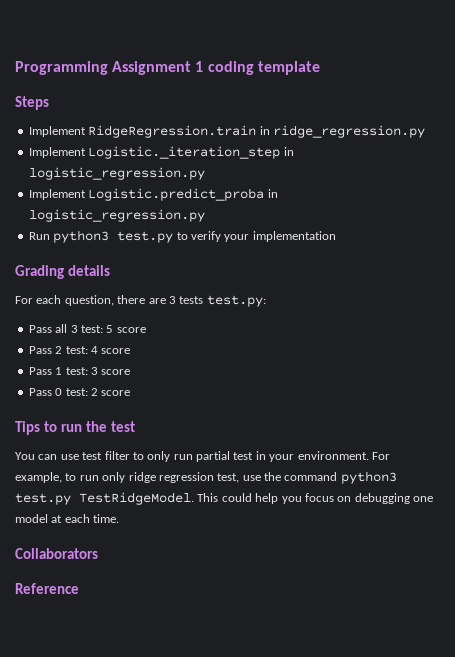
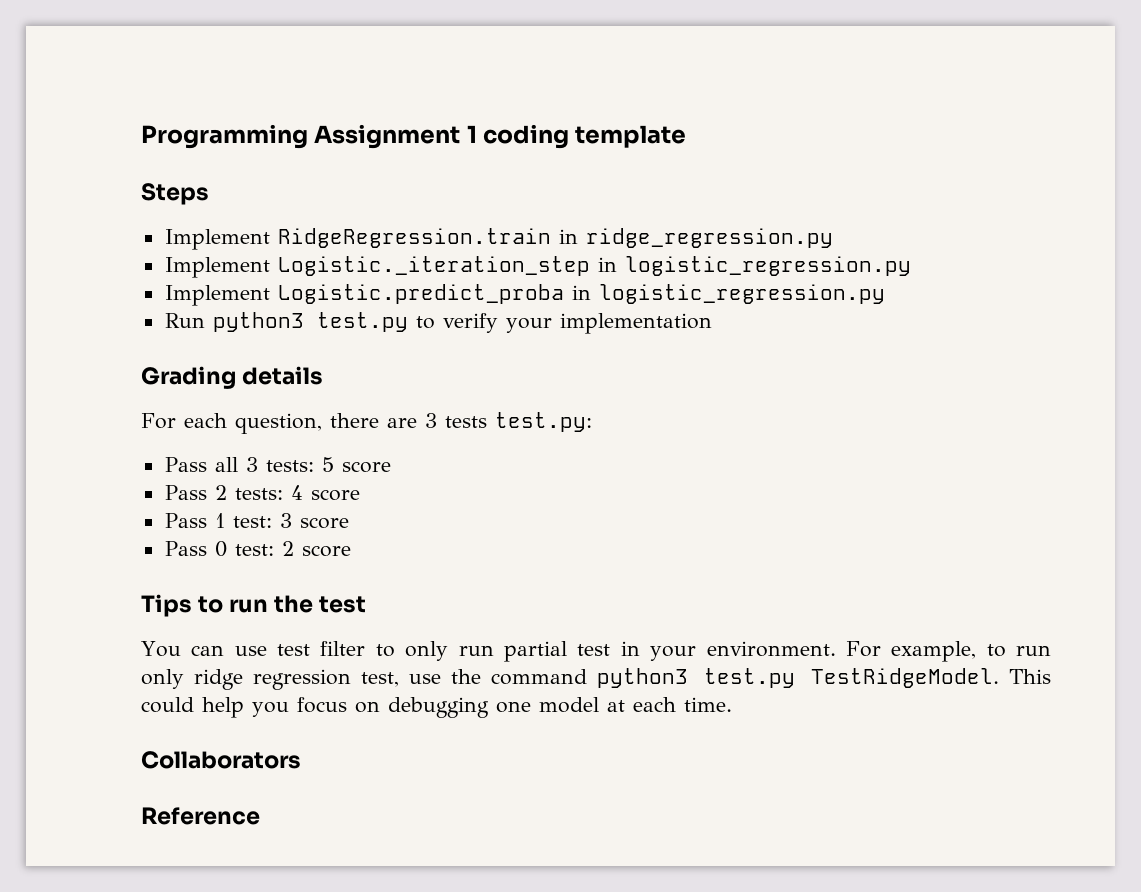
- Pass all 3 test: 5 score
+ Pass all 3 tests: 5 score
- Pass 2 test: 4 score
+ Pass 2 tests: 4 score

